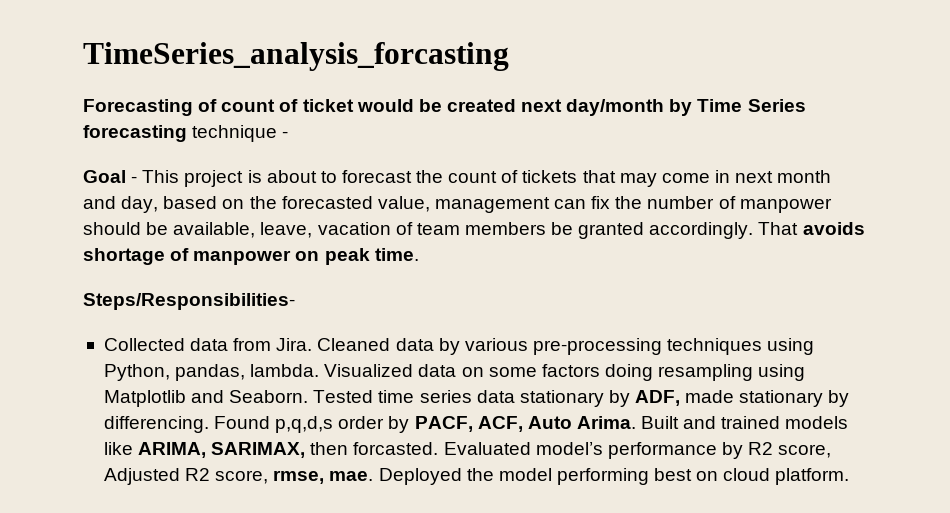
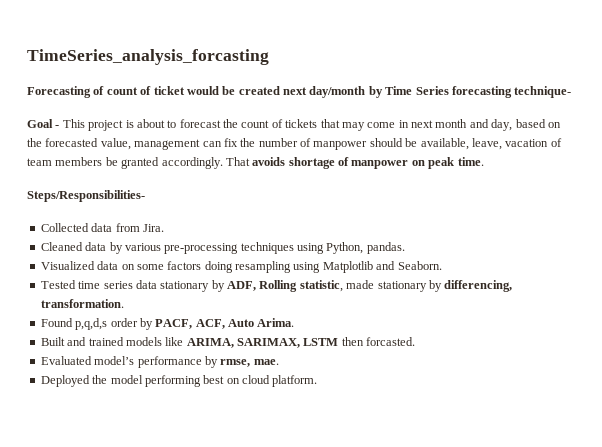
- Forecasting of count of ticket would be created next day/month by Time Series forecasting technique -
+ Forecasting of count of ticket would be created next day/month by Time Series forecasting technique-
- Collected data from Jira. Cleaned data by various pre-processing techniques using Python, pandas, lambda. Visualized data on some factors doing resampling using Matplotlib and Seaborn. Tested time series data stationary by ADF, made stationary by differencing. Found p,q,d,s order by PACF, ACF, Auto Arima. Built and trained models like ARIMA, SARIMAX, then forcasted. Evaluated model’s performance by R2 score, Adjusted R2 score, rmse, mae. Deployed the model performing best on cloud platform.
+ Collected data from Jira.
+ Cleaned data by various pre-processing techniques using Python, pandas.
+ Visualized data on some factors doing resampling using Matplotlib and Seaborn.
+ Tested time series data stationary by ADF, Rolling statistic, made stationary by differencing, transformation.
+ Found p,q,d,s order by PACF, ACF, Auto Arima.
+ Built and trained models like ARIMA, SARIMAX, LSTM then forcasted.
+ Evaluated model’s performance by rmse, mae.
+ Deployed the model performing best on cloud platform.

